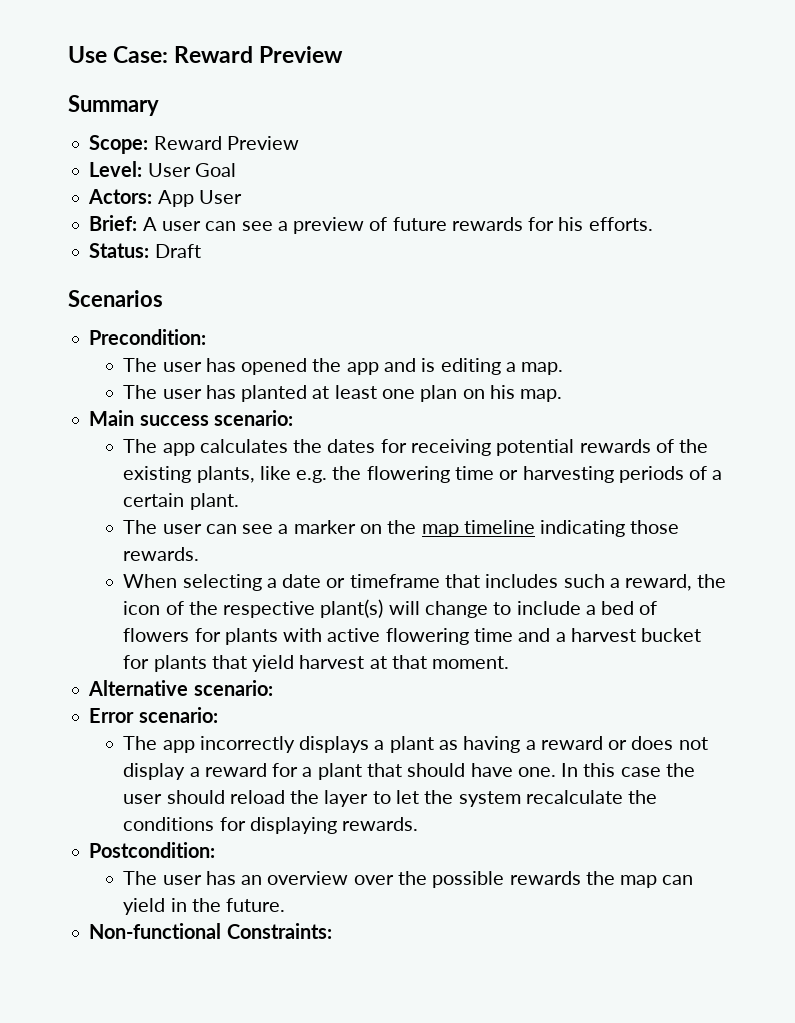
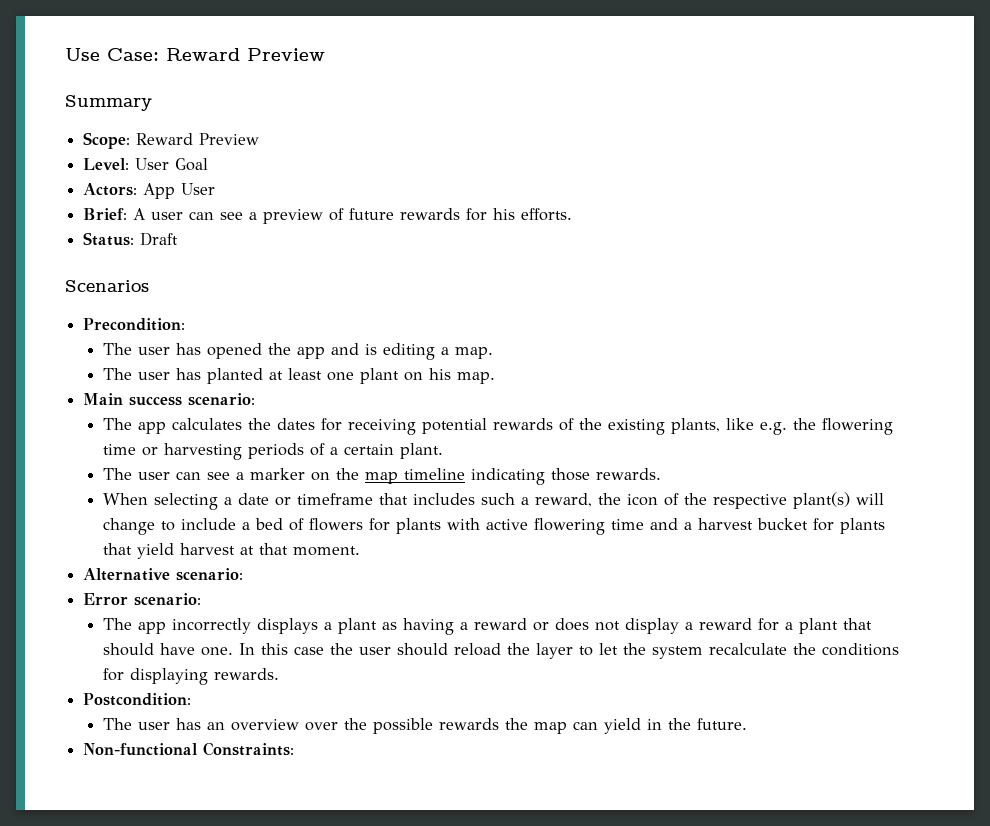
- The user has planted at least one plan on his map.
+ The user has planted at least one plant on his map.

